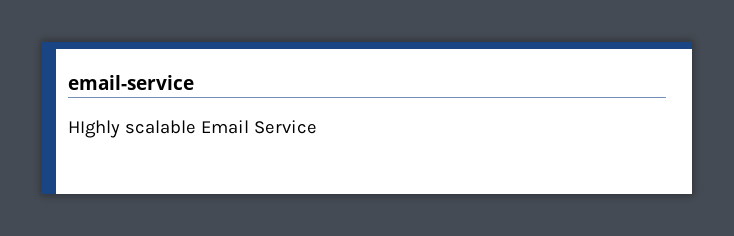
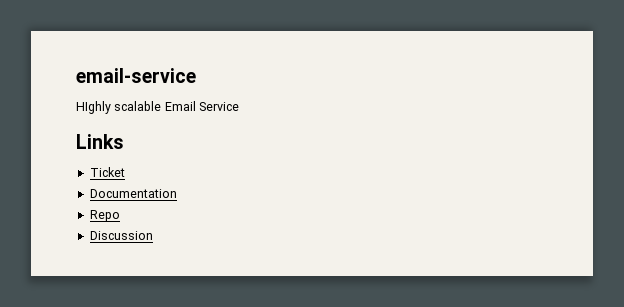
+ Links
+ Ticket
+ Documentation
+ Repo
+ Discussion

